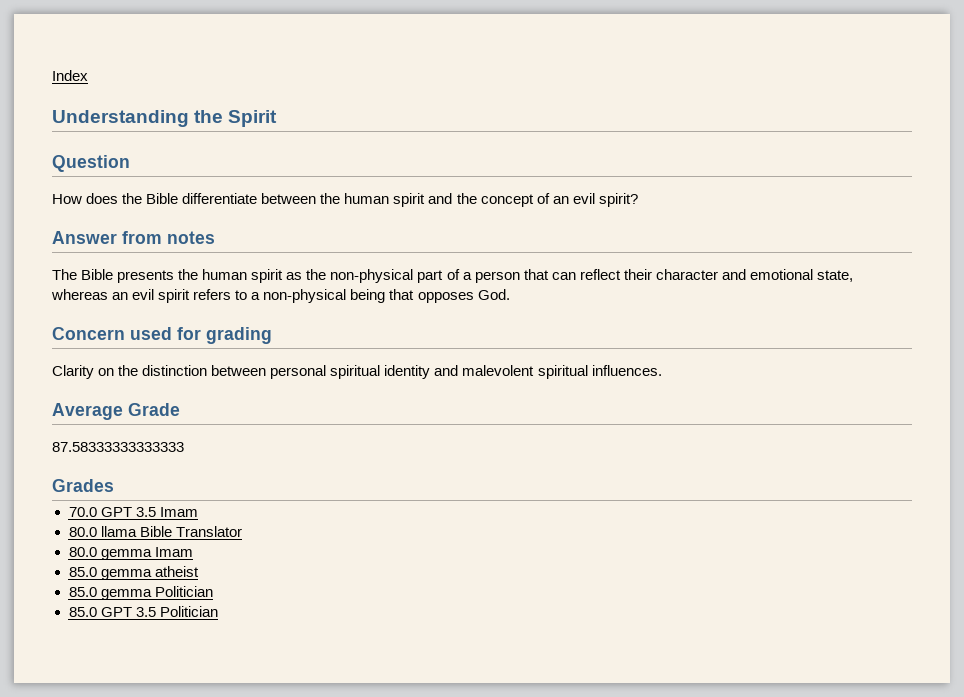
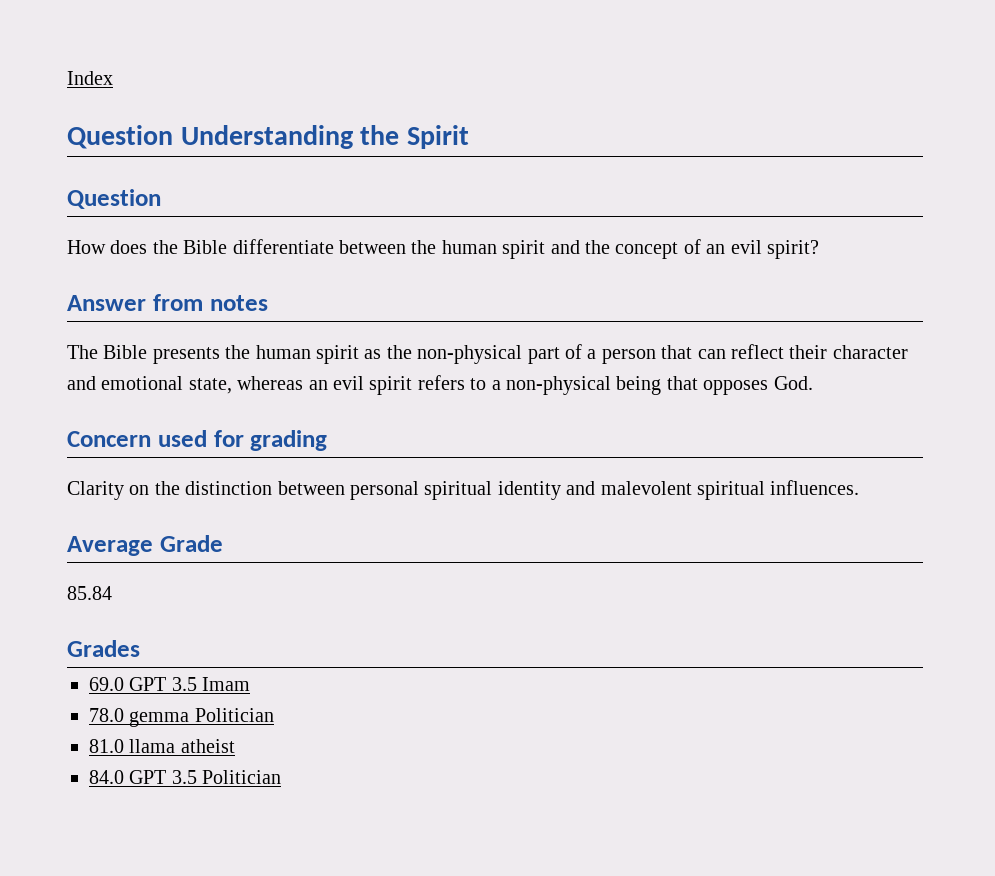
- Understanding the Spirit
+ Question Understanding the Spirit
- 87.58333333333333
+ 85.84
- 70.0 GPT 3.5 Imam
+ 69.0 GPT 3.5 Imam
- 80.0 llama Bible Translator
- 80.0 gemma Imam
- 85.0 gemma atheist
- 85.0 gemma Politician
- 85.0 GPT 3.5 Politician
+ 78.0 gemma Politician
+ 81.0 llama atheist
+ 84.0 GPT 3.5 Politician

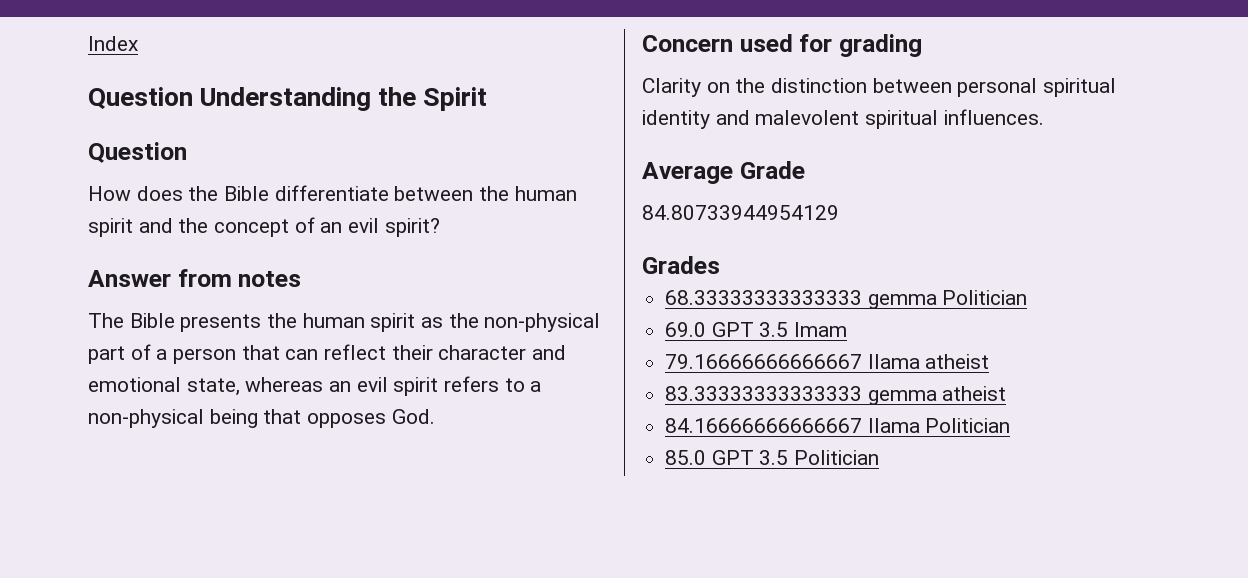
- 85.84
+ 84.80733944954129
+ 68.33333333333333 gemma Politician
- 78.0 gemma Politician
- 81.0 llama atheist
- 84.0 GPT 3.5 Politician
+ 79.16666666666667 llama atheist
+ 83.33333333333333 gemma atheist
+ 84.16666666666667 llama Politician
+ 85.0 GPT 3.5 Politician

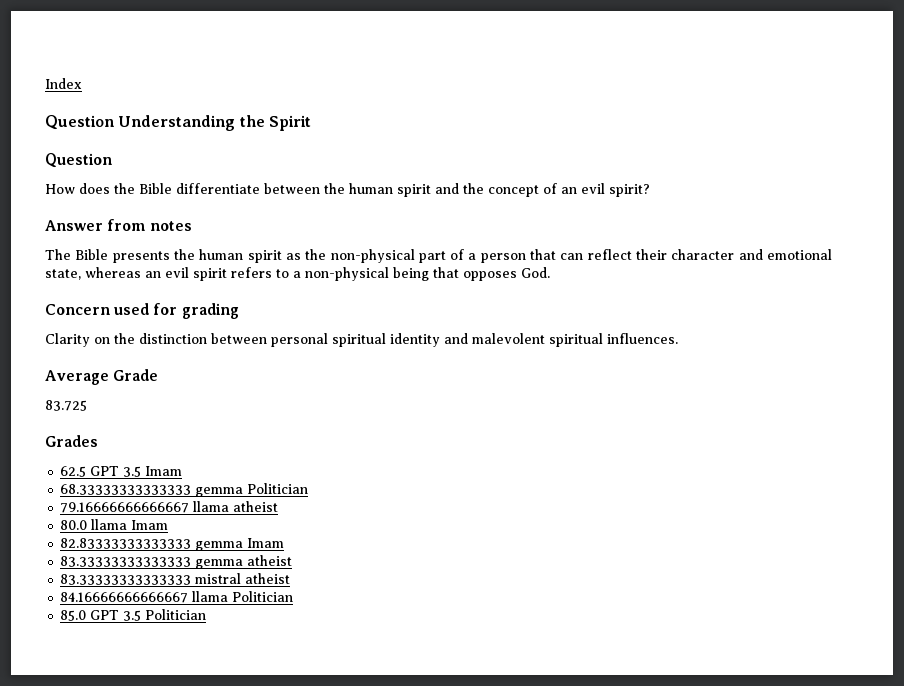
- 84.80733944954129
+ 83.725
+ 62.5 GPT 3.5 Imam
- 69.0 GPT 3.5 Imam
+ 80.0 llama Imam
+ 82.83333333333333 gemma Imam
+ 83.33333333333333 mistral atheist

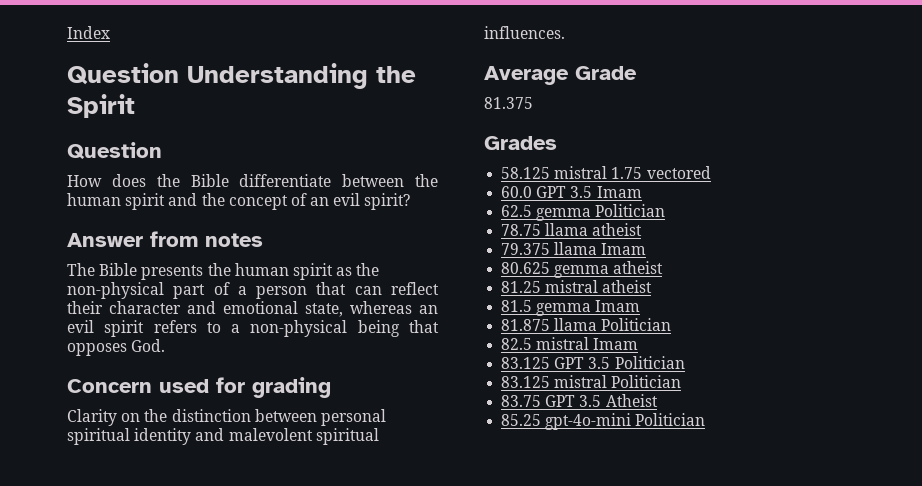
- 83.725
+ 81.375
- 62.5 GPT 3.5 Imam
+ 58.125 mistral 1.75 vectored
+ 60.0 GPT 3.5 Imam
- 68.33333333333333 gemma Politician
+ 62.5 gemma Politician
- 79.16666666666667 llama atheist
+ 78.75 llama atheist
- 80.0 llama Imam
+ 79.375 llama Imam
- 82.83333333333333 gemma Imam
- 83.33333333333333 gemma atheist
- 83.33333333333333 mistral atheist
- 84.16666666666667 llama Politician
- 85.0 GPT 3.5 Politician
+ 80.625 gemma atheist
+ 81.25 mistral atheist
+ 81.5 gemma Imam
+ 81.875 llama Politician
+ 82.5 mistral Imam
+ 83.125 GPT 3.5 Politician
+ 83.125 mistral Politician
+ 83.75 GPT 3.5 Atheist
+ 85.25 gpt-4o-mini Politician

